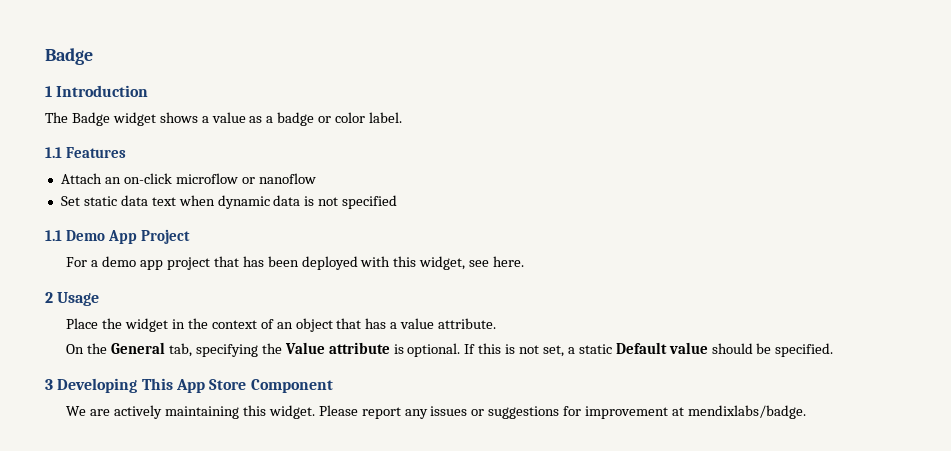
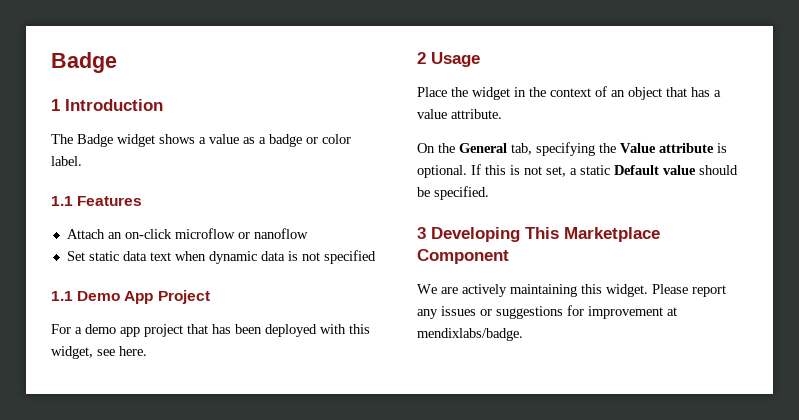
- 3 Developing This App Store Component
+ 3 Developing This Marketplace Component

